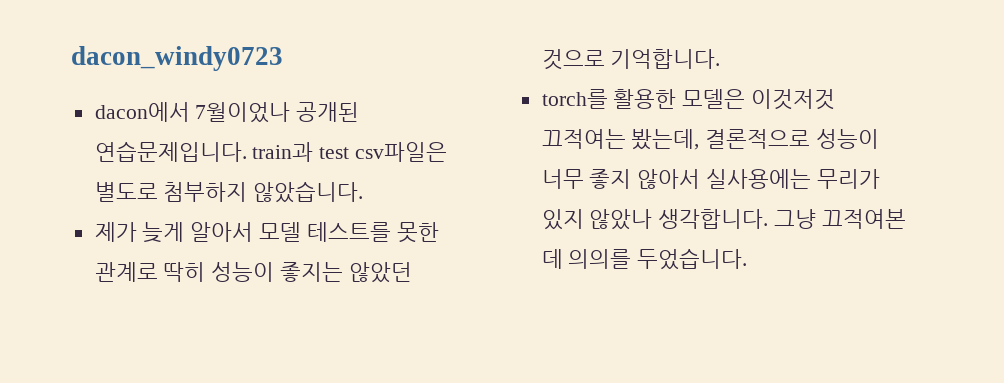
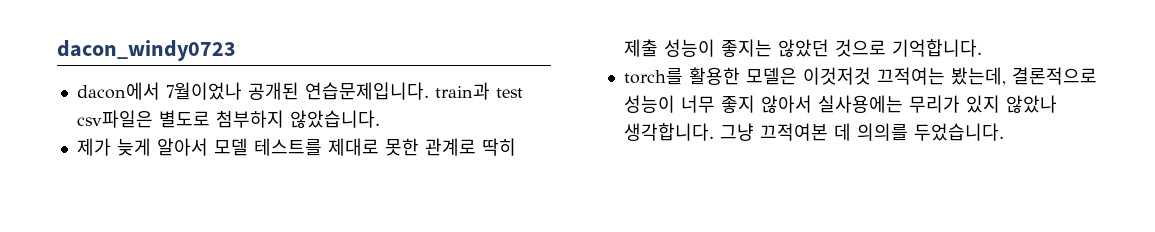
- 제가 늦게 알아서 모델 테스트를 못한 관계로 딱히 성능이 좋지는 않았던 것으로 기억합니다.
+ 제가 늦게 알아서 모델 테스트를 제대로 못한 관계로 딱히 제출 성능이 좋지는 않았던 것으로 기억합니다.

